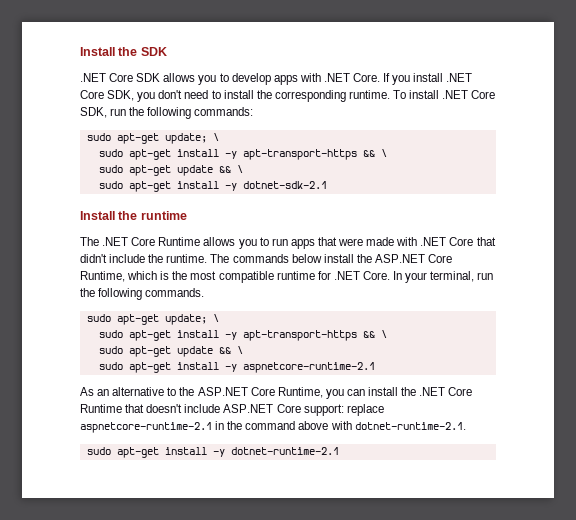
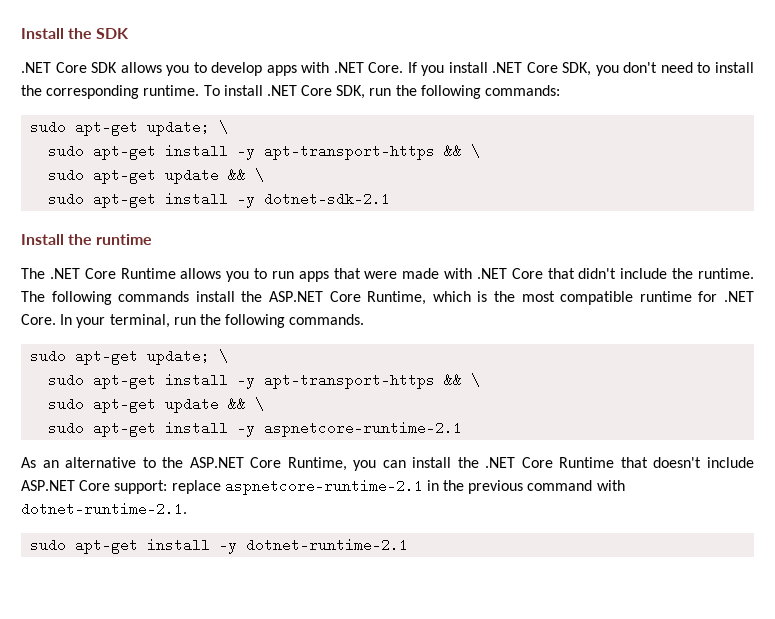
- The commands below install the ASP.NET Core Runtime, which is the most compatible runtime for .NET Core.
+ The following commands install the ASP.NET Core Runtime, which is the most compatible runtime for .NET Core.
- As an alternative to the ASP.NET Core Runtime, you can install the .NET Core Runtime that doesn't include ASP.NET Core support: replace aspnetcore-runtime-2.1 in the command above with dotnet-runtime-2.1.
+ As an alternative to the ASP.NET Core Runtime, you can install the .NET Core Runtime that doesn't include ASP.NET Core support: replace aspnetcore-runtime-2.1 in the previous command with dotnet-runtime-2.1.

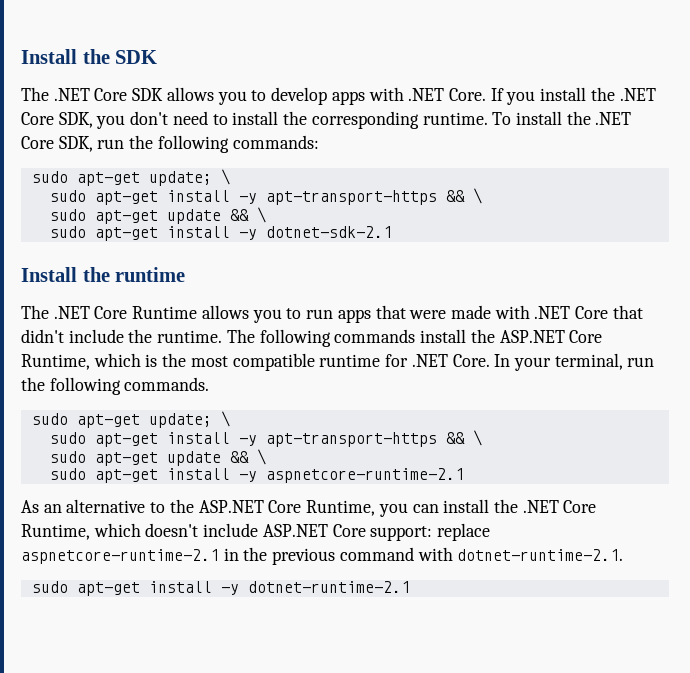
- .NET Core SDK allows you to develop apps with .NET Core.
+ The .NET Core SDK allows you to develop apps with .NET Core.
- If you install .NET Core SDK, you don't need to install the corresponding runtime.
+ If you install the .NET Core SDK, you don't need to install the corresponding runtime.
- To install .NET Core SDK, run the following commands:
+ To install the .NET Core SDK, run the following commands:
- As an alternative to the ASP.NET Core Runtime, you can install the .NET Core Runtime that doesn't include ASP.NET Core support: replace aspnetcore-runtime-2.1 in the previous command with dotnet-runtime-2.1.
+ As an alternative to the ASP.NET Core Runtime, you can install the .NET Core Runtime, which doesn't include ASP.NET Core support: replace aspnetcore-runtime-2.1 in the previous command with dotnet-runtime-2.1.

